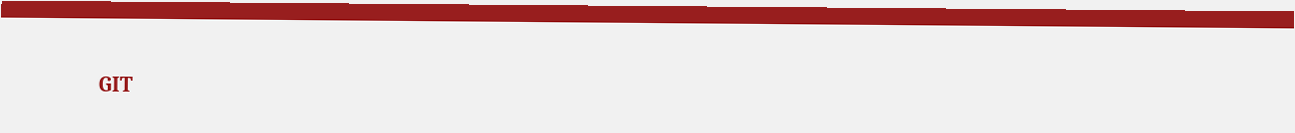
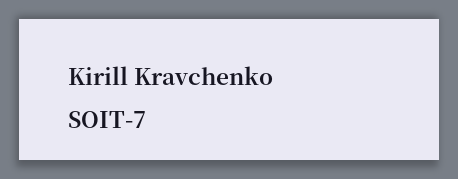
- GIT
+ Kirill Kravchenko
+ SOIT-7

